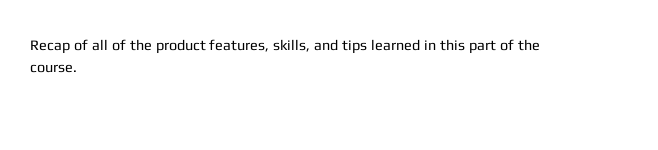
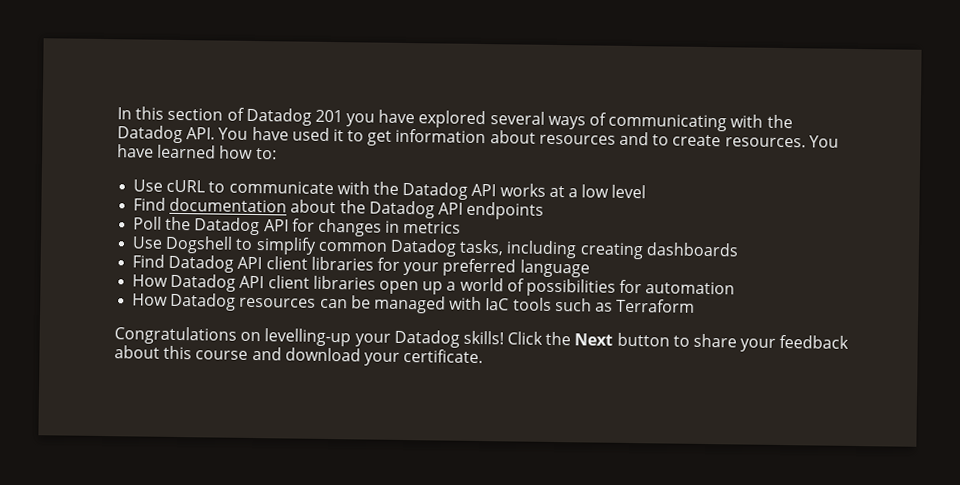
- Recap of all of the product features, skills, and tips learned in this part of the course.
+ In this section of Datadog 201 you have explored several ways of communicating with the Datadog API. You have used it to get information about resources and to create resources. You have learned how to:
+ Use cURL to communicate with the Datadog API works at a low level
+ Find documentation about the Datadog API endpoints
+ Poll the Datadog API for changes in metrics
+ Use Dogshell to simplify common Datadog tasks, including creating dashboards
+ Find Datadog API client libraries for your preferred language
+ How Datadog API client libraries open up a world of possibilities for automation
+ How Datadog resources can be managed with IaC tools such as Terraform
+ Congratulations on levelling-up your Datadog skills! Click the Next button to share your feedback about this course and download your certificate.

